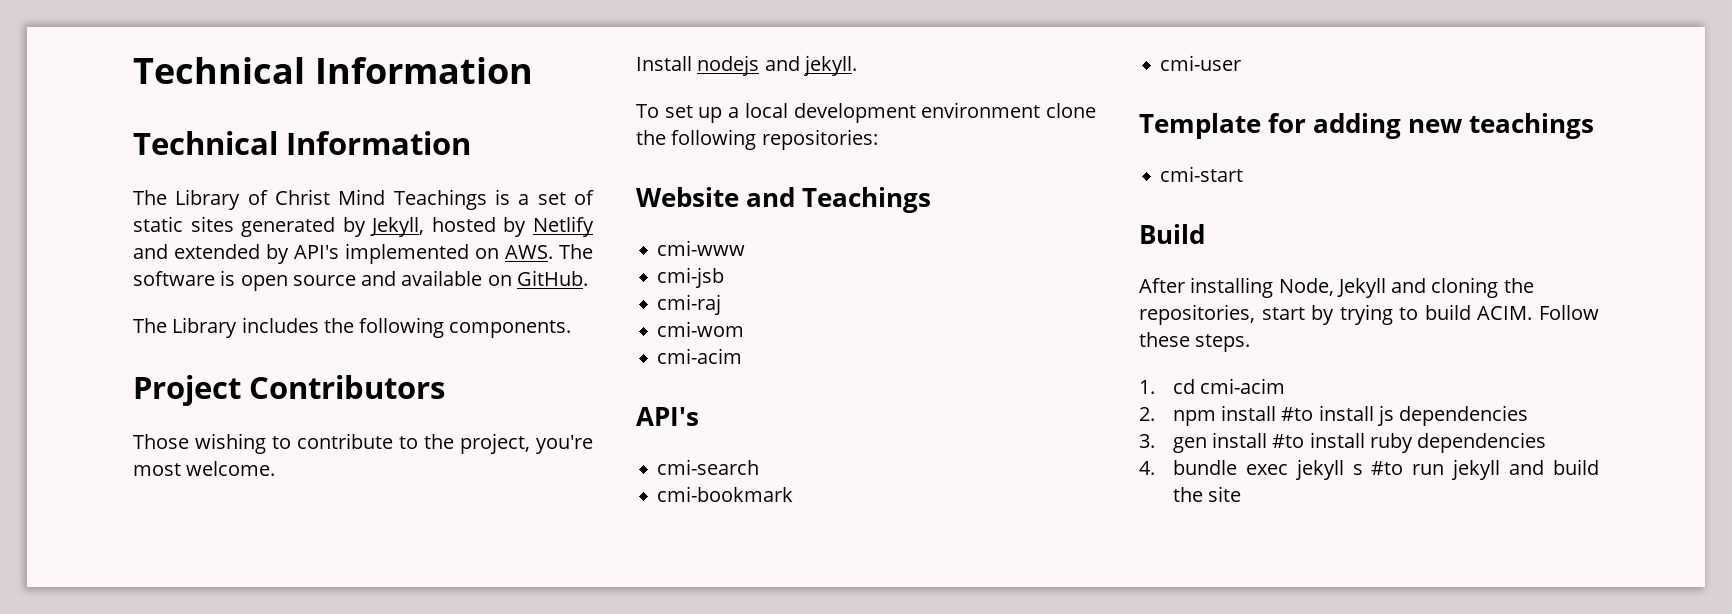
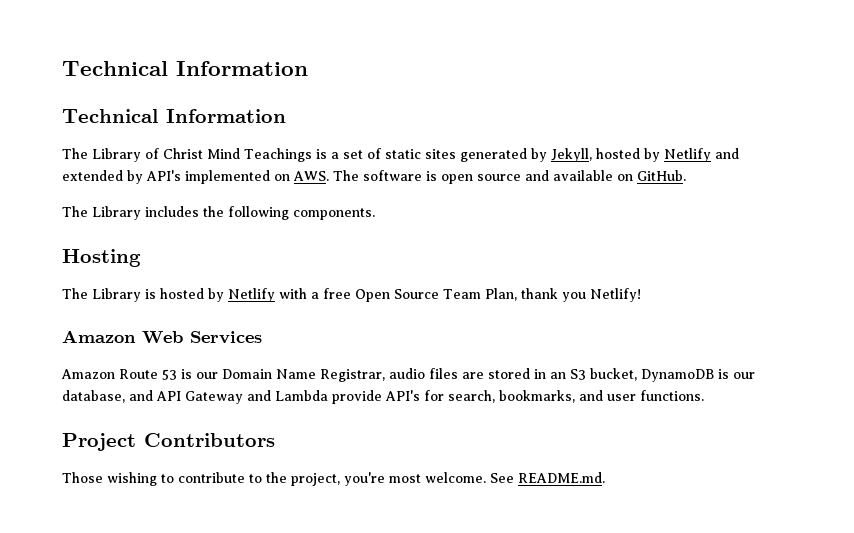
+ Hosting
+ The Library is hosted by Netlify with a free Open Source Team Plan, thank you Netlify!
+ Amazon Web Services
+ Amazon Route 53 is our Domain Name Registrar, audio files are stored in an S3 bucket, DynamoDB is our database, and API Gateway and Lambda provide API's for search, bookmarks, and user functions.
- Those wishing to contribute to the project, you're most welcome.
- Install nodejs and jekyll.
- To set up a local development environment clone the following repositories:
- Website and Teachings
- cmi-www
- cmi-jsb
- cmi-raj
- cmi-wom
- cmi-acim
- API's
- cmi-search
- cmi-bookmark
- cmi-user
- Template for adding new teachings
- cmi-start
- Build
- After installing Node, Jekyll and cloning the repositories, start by trying to build ACIM. Follow these steps.
- 1. cd cmi-acim
- 2. npm install #to install js dependencies
- 3. gen install #to install ruby dependencies
- 4. bundle exec jekyll s #to run jekyll and build the site
+ Those wishing to contribute to the project, you're most welcome. See README.md.

